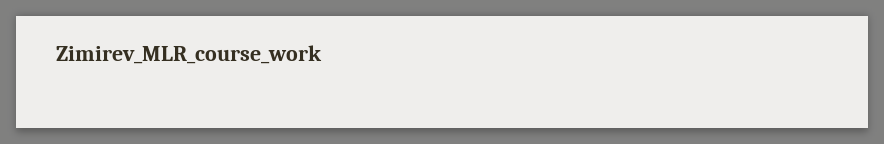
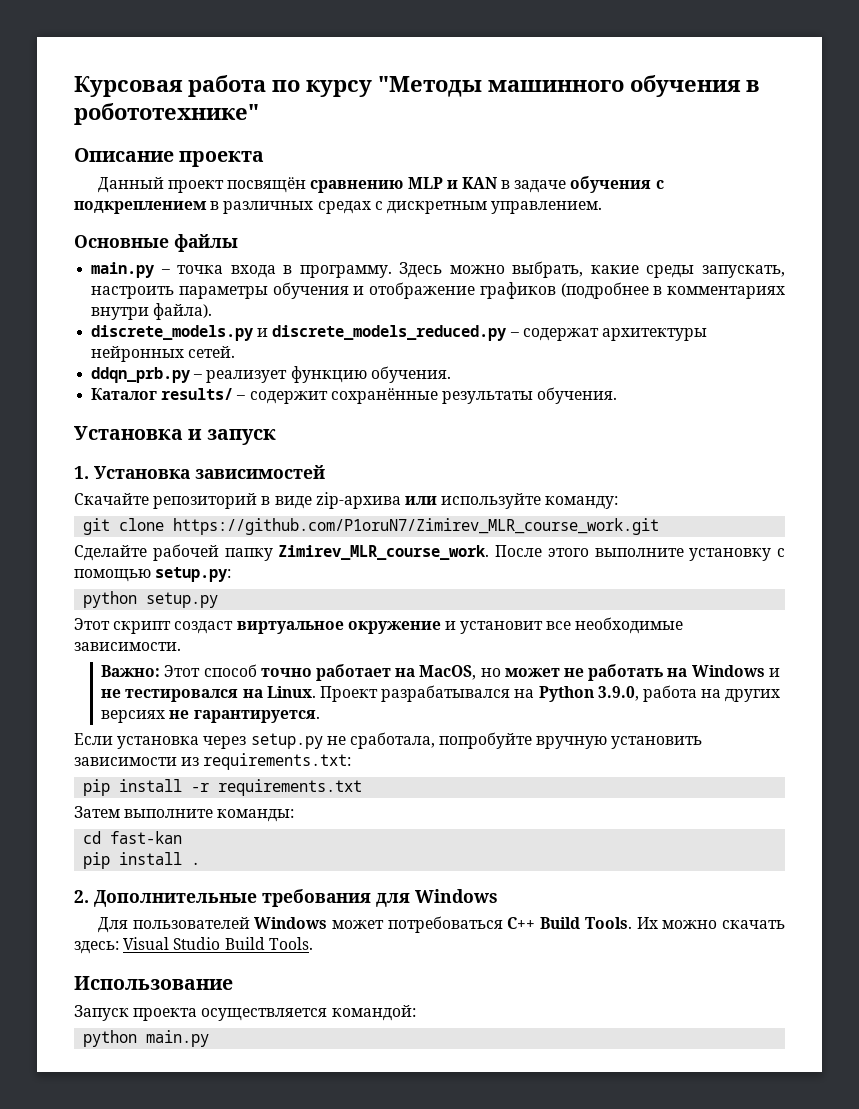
- Zimirev_MLR_course_work
+ Курсовая работа по курсу "Методы машинного обучения в робототехнике"
+ Описание проекта
+ Данный проект посвящён сравнению MLP и KAN в задаче обучения с подкреплением в различных средах с дискретным управлением.
+ Основные файлы
+ main.py – точка входа в программу. Здесь можно выбрать, какие среды запускать, настроить параметры обучения и отображение графиков (подробнее в комментариях внутри файла).
+ discrete_models.py и discrete_models_reduced.py – содержат архитектуры нейронных сетей.
+ ddqn_prb.py – реализует функцию обучения.
+ Каталог results/ – содержит сохранённые результаты обучения.
+ Установка и запуск
+ 1. Установка зависимостей
+ Скачайте репозиторий в виде zip-архива или используйте команду:
+ git clone https://github.com/P1oruN7/Zimirev_MLR_course_work.git
+ Сделайте рабочей папку Zimirev_MLR_course_work. После этого выполните установку с помощью setup.py:
+ python setup.py
+ Этот скрипт создаст виртуальное окружение и установит все необходимые зависимости.
+ Важно: Этот способ точно работает на MacOS, но может не работать на Windows и не тестировался на Linux. Проект разрабатывался на Python 3.9.0, работа на других версиях не гарантируется.
+ Если установка через setup.py не сработала, попробуйте вручную установить зависимости из requirements.txt:
+ pip install -r requirements.txt
+ Затем выполните команды:
+ cd fast-kan
+ pip install .
+ 2. Дополнительные требования для Windows
+ Для пользователей Windows может потребоваться C++ Build Tools. Их можно скачать здесь: Visual Studio Build Tools.
+ Использование
+ Запуск проекта осуществляется командой:
+ python main.py

